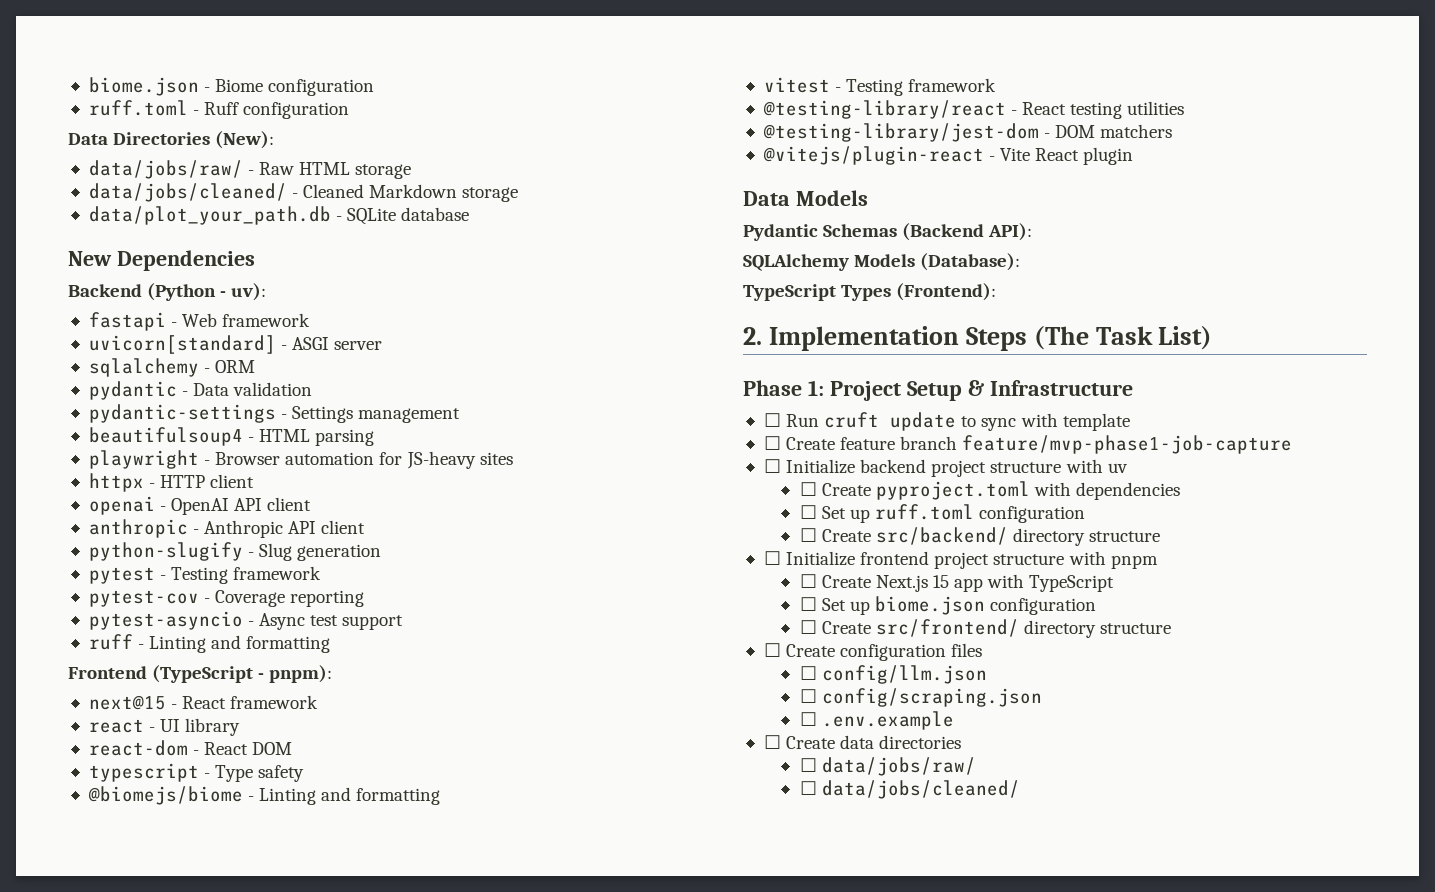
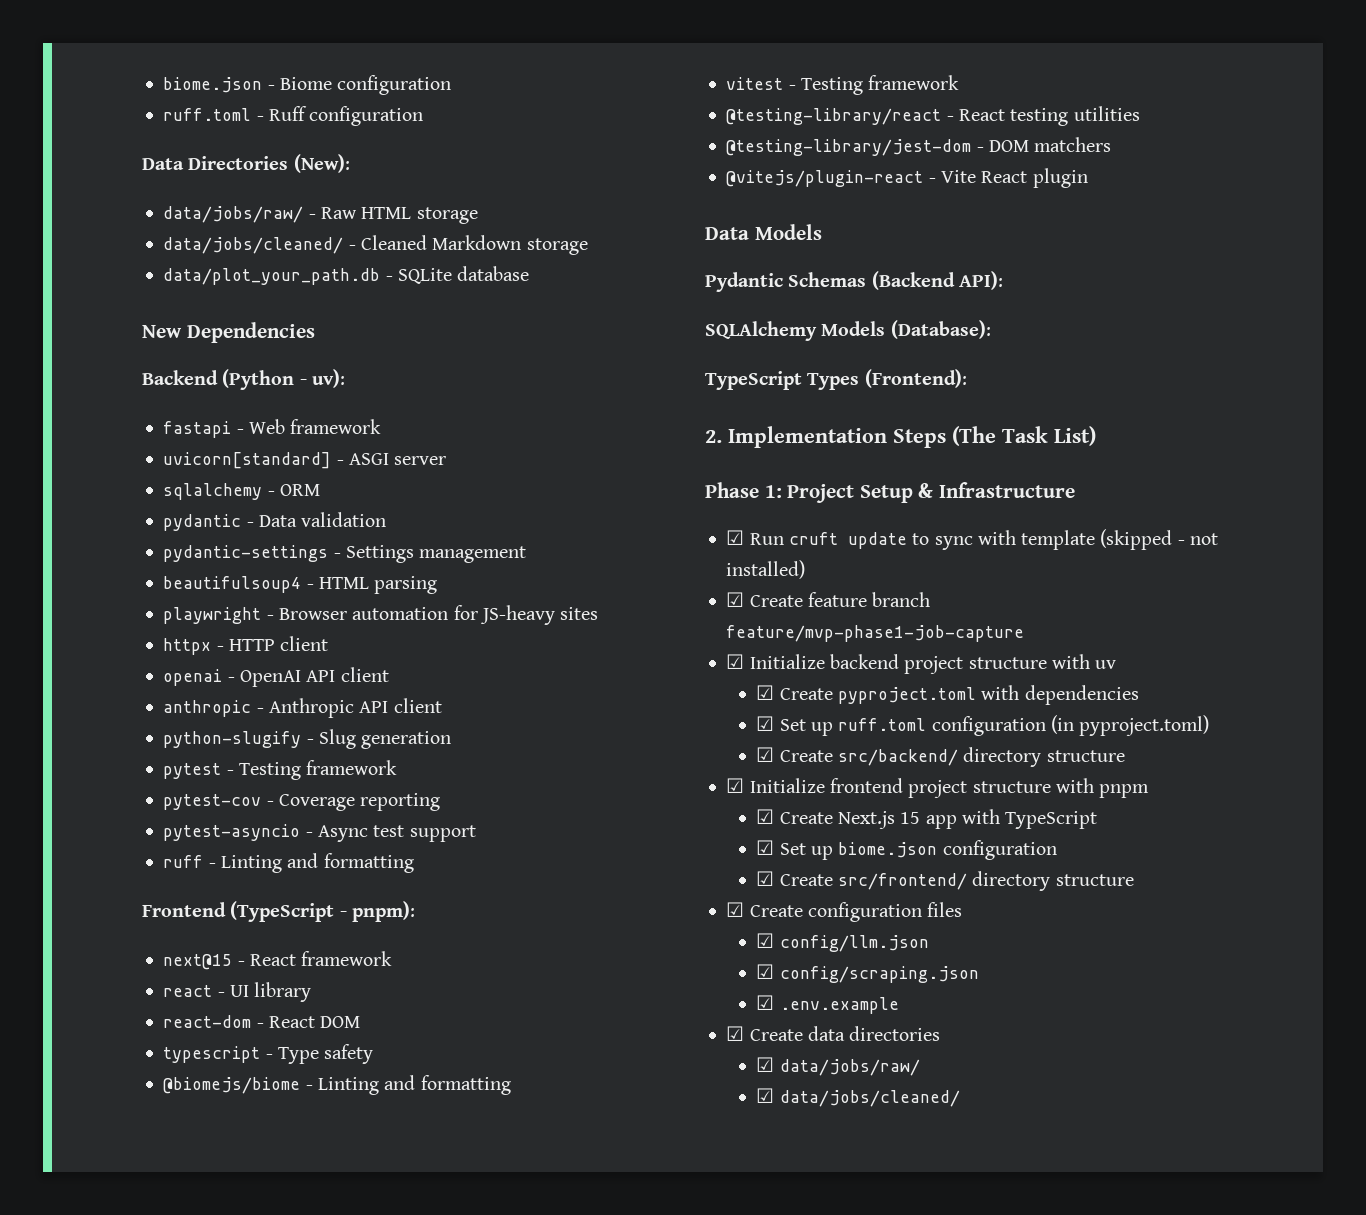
- ☐ Run cruft update to sync with template
- ☐ Create feature branch feature/mvp-phase1-job-capture
+ ☑ Run cruft update to sync with template (skipped - not installed)
+ ☑ Create feature branch feature/mvp-phase1-job-capture
- ☐ Initialize backend project structure with uv
+ ☑ Initialize backend project structure with uv
- ☐ Create pyproject.toml with dependencies
+ ☑ Create pyproject.toml with dependencies
- ☐ Set up ruff.toml configuration
- ☐ Create src/backend/ directory structure
+ ☑ Set up ruff.toml configuration (in pyproject.toml)
+ ☑ Create src/backend/ directory structure
- ☐ Initialize frontend project structure with pnpm
+ ☑ Initialize frontend project structure with pnpm
- ☐ Create Next.js 15 app with TypeScript
+ ☑ Create Next.js 15 app with TypeScript
- ☐ Set up biome.json configuration
+ ☑ Set up biome.json configuration
- ☐ Create src/frontend/ directory structure
+ ☑ Create src/frontend/ directory structure
- ☐ Create configuration files
+ ☑ Create configuration files
- ☐ config/llm.json
+ ☑ config/llm.json
- ☐ config/scraping.json
+ ☑ config/scraping.json
- ☐ .env.example
+ ☑ .env.example
- ☐ Create data directories
+ ☑ Create data directories
- ☐ data/jobs/raw/
+ ☑ data/jobs/raw/
- ☐ data/jobs/cleaned/
+ ☑ data/jobs/cleaned/

